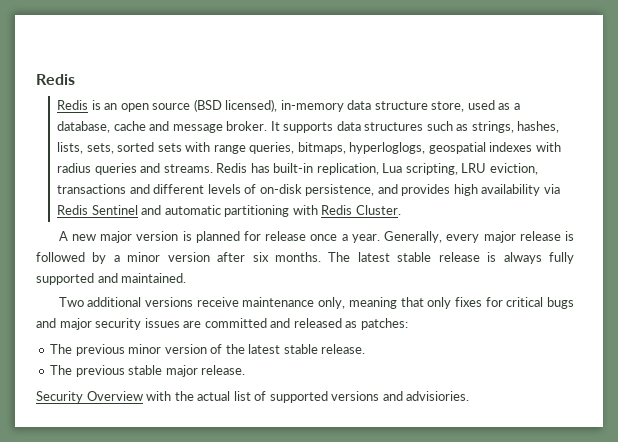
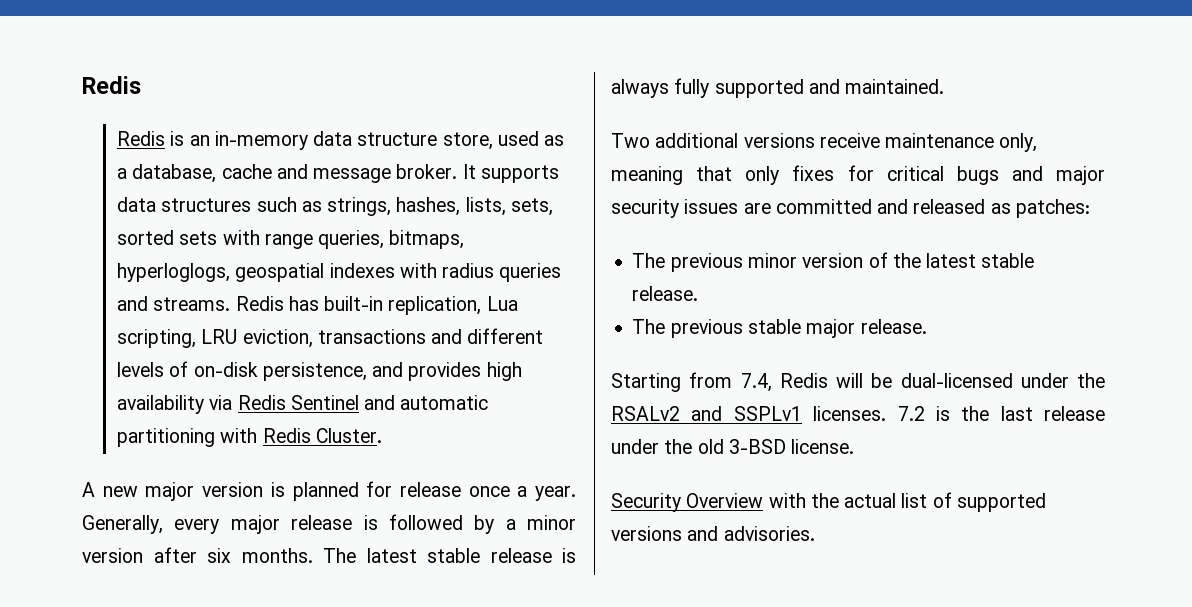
- Redis is an open source (BSD licensed), in-memory data structure store, used as a database, cache and message broker.
+ Redis is an in-memory data structure store, used as a database, cache and message broker.
+ Starting from 7.4, Redis will be dual-licensed under the RSALv2 and SSPLv1 licenses. 7.2 is the last release under the old 3-BSD license.
- Security Overview with the actual list of supported versions and advisiories.
+ Security Overview with the actual list of supported versions and advisories.

